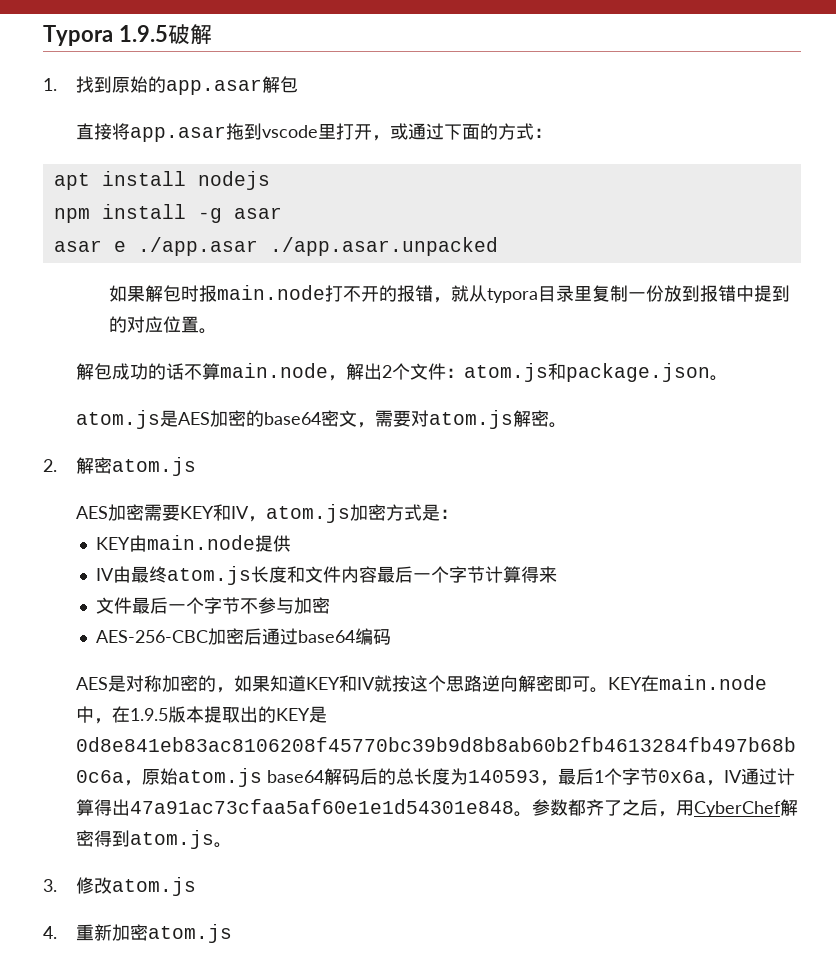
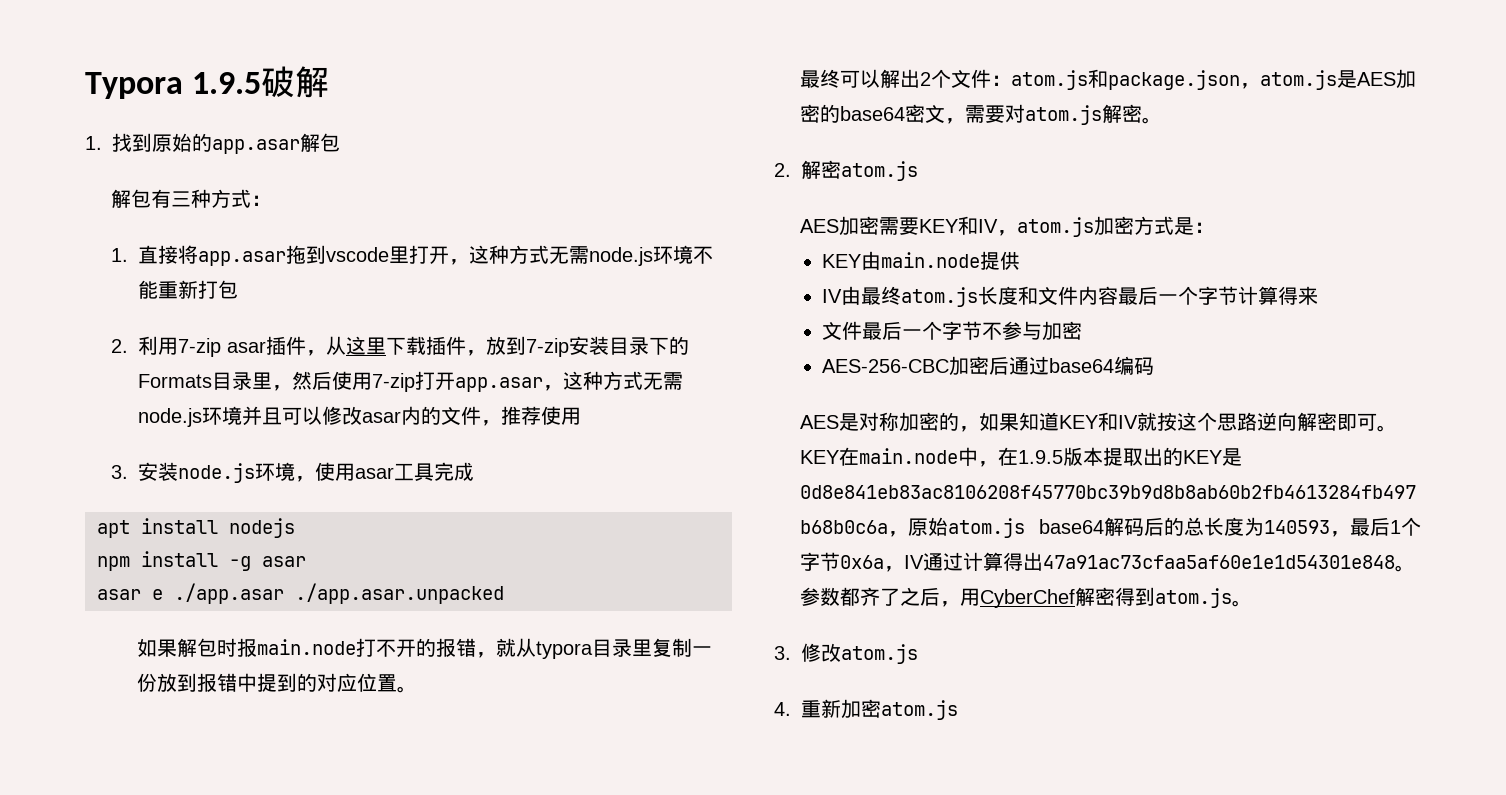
- 直接将app.asar拖到vscode里打开，或通过下面的方式：
+ 解包有三种方式：
+ 1.直接将app.asar拖到vscode里打开，这种方式无需node.js环境不能重新打包
+ 2.利用7-zip asar插件，从这里下载插件，放到7-zip安装目录下的Formats目录里，然后使用7-zip打开app.asar，这种方式无需node.js环境并且可以修改asar内的文件，推荐使用
+ 3.安装node.js环境，使用asar工具完成
- 解包成功的话不算main.node，解出2个文件：atom.js和package.json。
- atom.js是AES加密的base64密文，需要对atom.js解密。
+ 最终可以解出2个文件：atom.js和package.json，atom.js是AES加密的base64密文，需要对atom.js解密。

